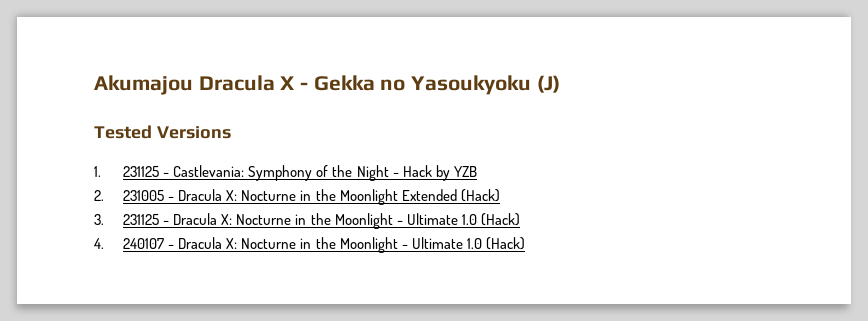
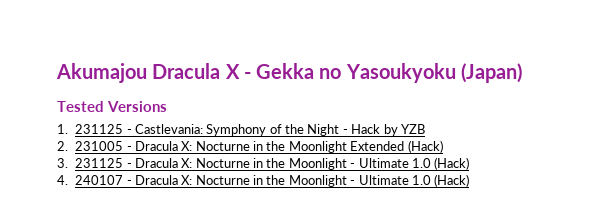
- Akumajou Dracula X - Gekka no Yasoukyoku (J)
+ Akumajou Dracula X - Gekka no Yasoukyoku (Japan)

